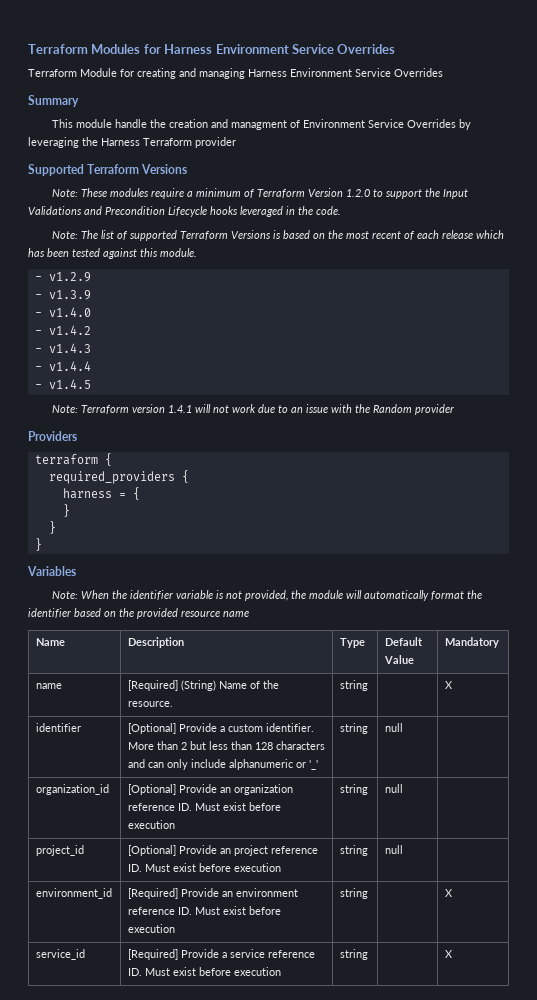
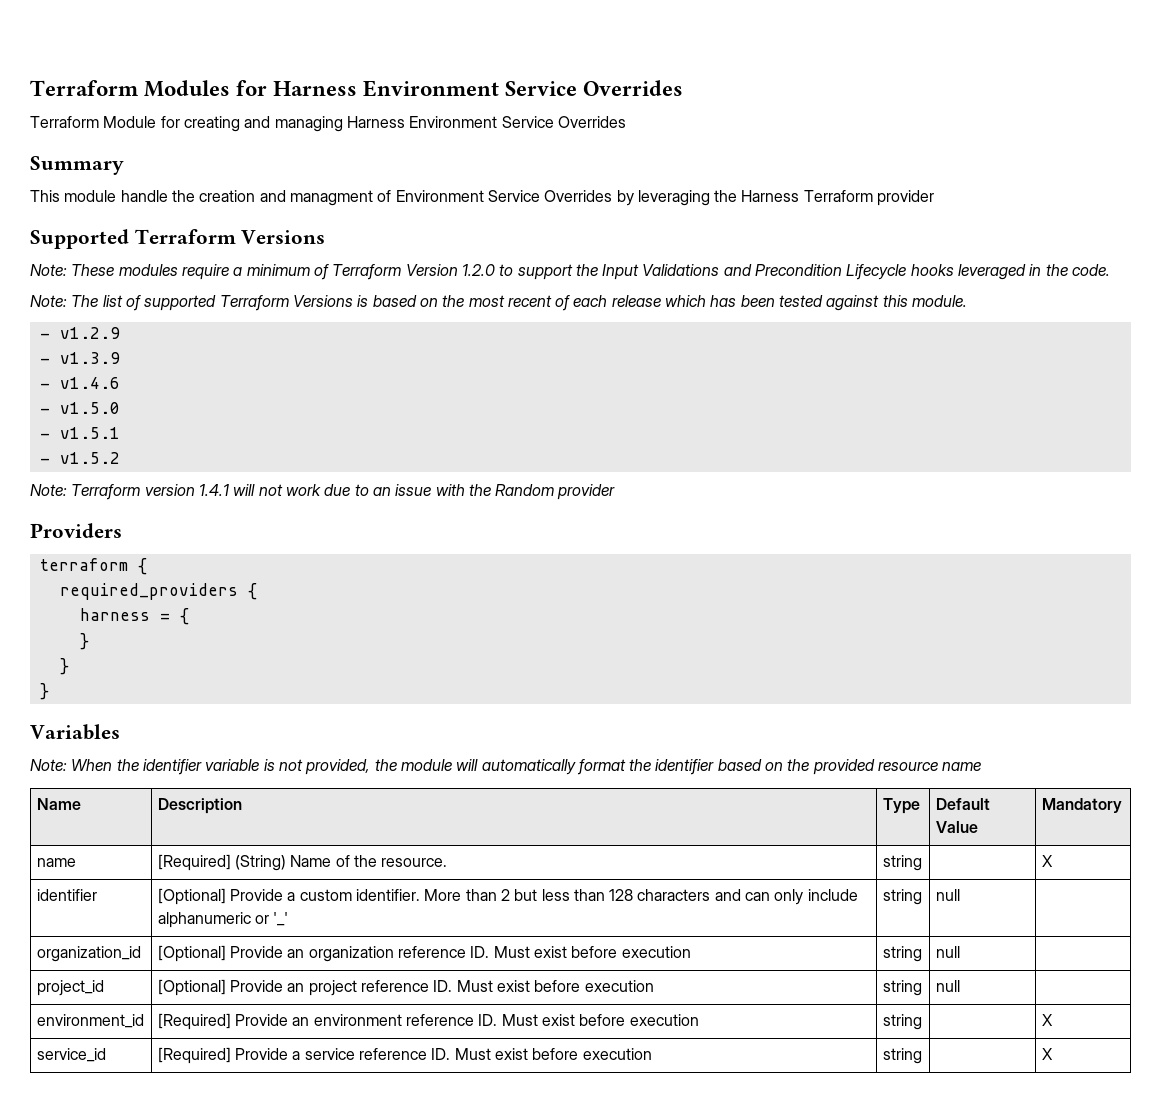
- - v1.4.0
- - v1.4.2
- - v1.4.3
- - v1.4.4
- - v1.4.5
+ - v1.4.6
+ - v1.5.0
+ - v1.5.1
+ - v1.5.2

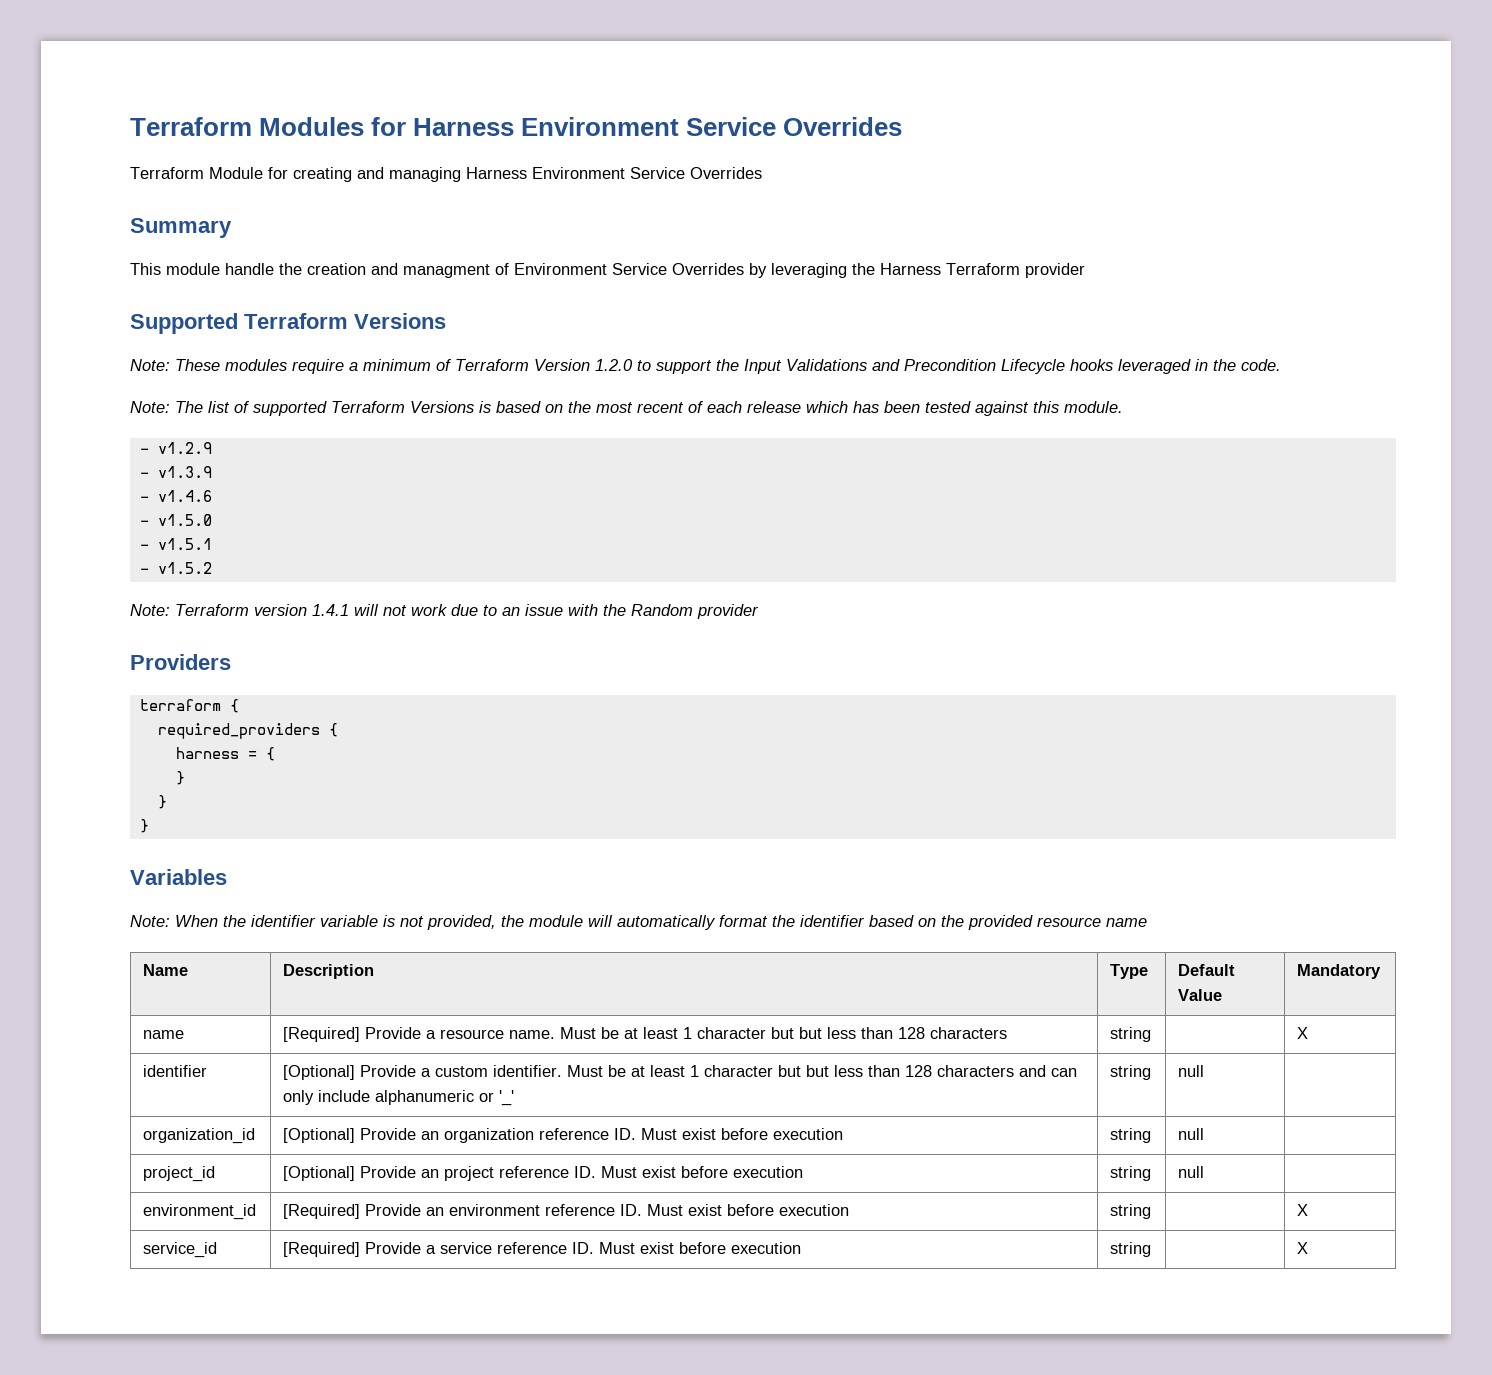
- name | [Required] (String) Name of the resource. | string | | X
+ name | [Required] Provide a resource name. Must be at least 1 character but but less than 128 characters | string | | X
- identifier | [Optional] Provide a custom identifier. More than 2 but less than 128 characters and can only include alphanumeric or '_' | string | null |
+ identifier | [Optional] Provide a custom identifier. Must be at least 1 character but but less than 128 characters and can only include alphanumeric or '_' | string | null |

